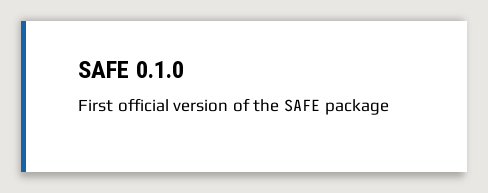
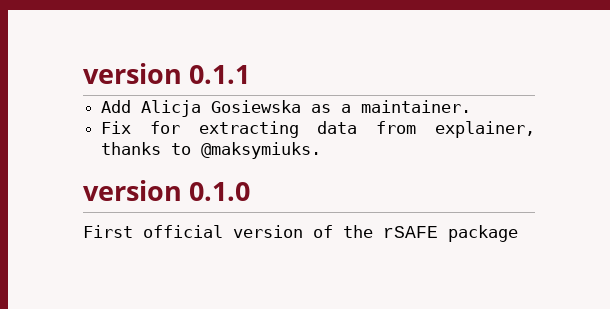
- SAFE 0.1.0
+ version 0.1.1
+ Add Alicja Gosiewska as a maintainer.
+ Fix for extracting data from explainer, thanks to @maksymiuks.
+ version 0.1.0
- First official version of the SAFE package
+ First official version of the rSAFE package

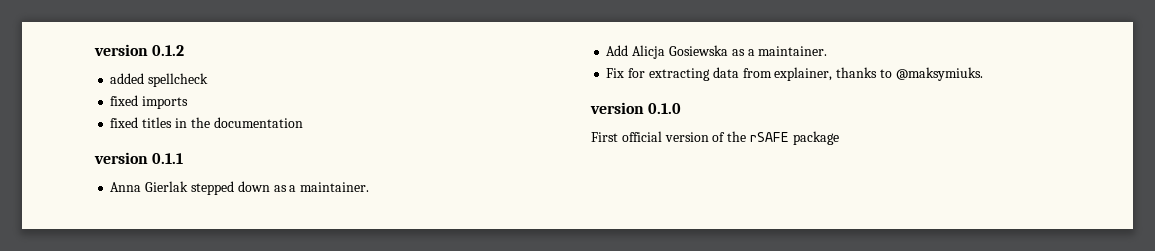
+ version 0.1.2
+ added spellcheck
+ fixed imports
+ fixed titles in the documentation
  version 0.1.1
+ Anna Gierlak stepped down as a maintainer.

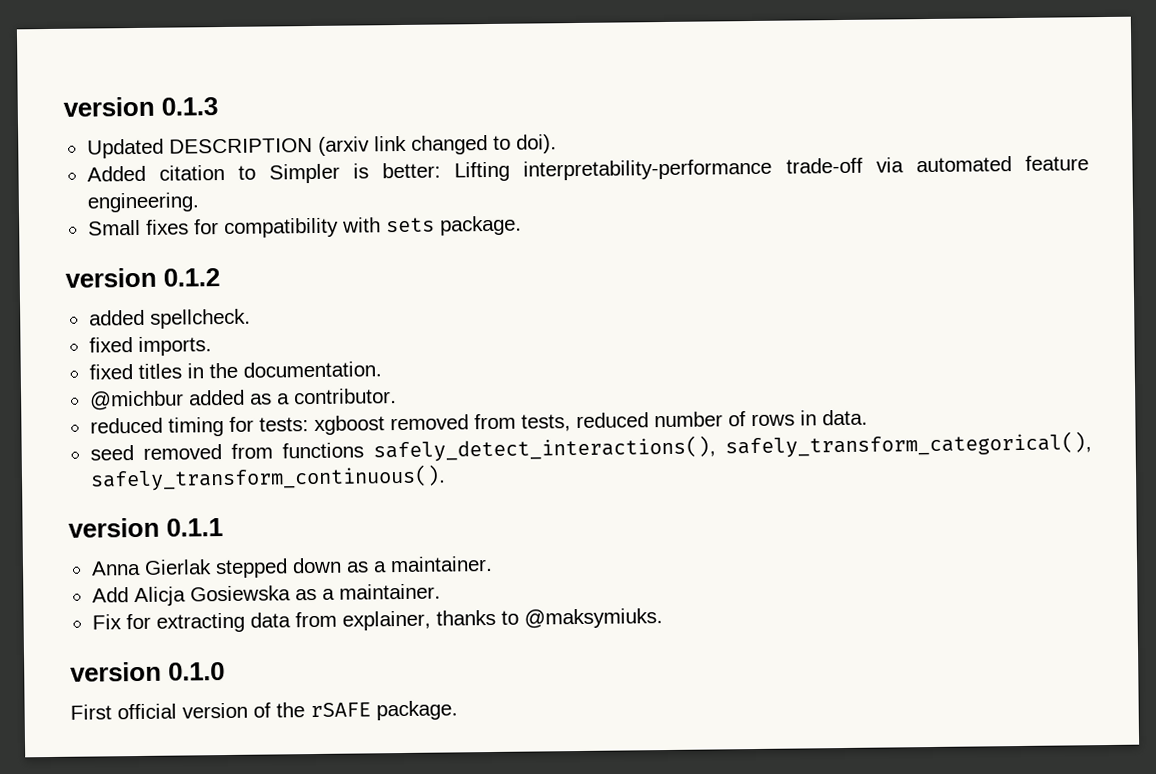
+ version 0.1.3
+ Updated DESCRIPTION (arxiv link changed to doi).
+ Added citation to Simpler is better: Lifting interpretability-performance trade-off via automated feature engineering.
+ Small fixes for compatibility with sets package.
- added spellcheck
- fixed imports
+ added spellcheck.
+ fixed imports.
- fixed titles in the documentation
+ fixed titles in the documentation.
+ @michbur added as a contributor.
+ reduced timing for tests: xgboost removed from tests, reduced number of rows in data.
+ seed removed from functions safely_detect_interactions(), safely_transform_categorical(), safely_transform_continuous().
- First official version of the rSAFE package
+ First official version of the rSAFE package.

